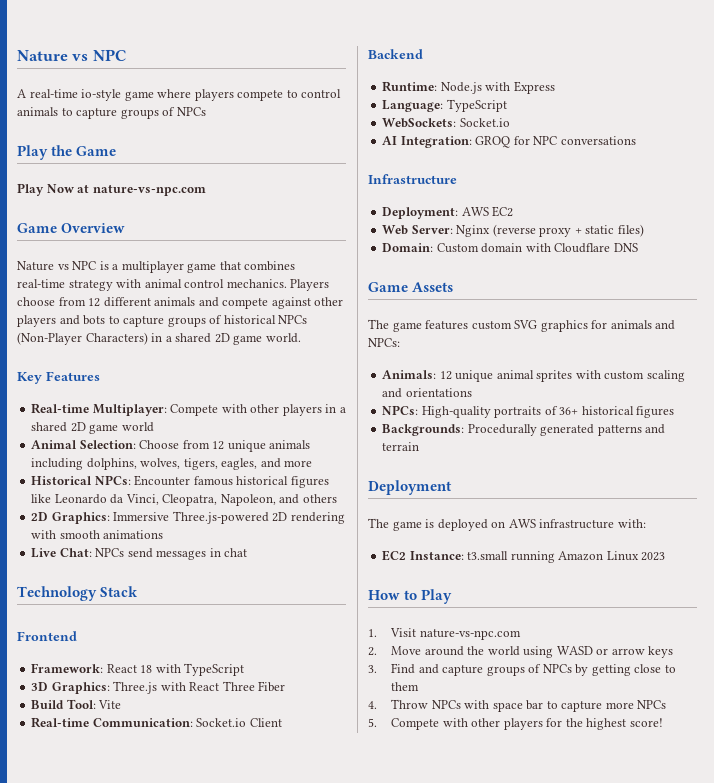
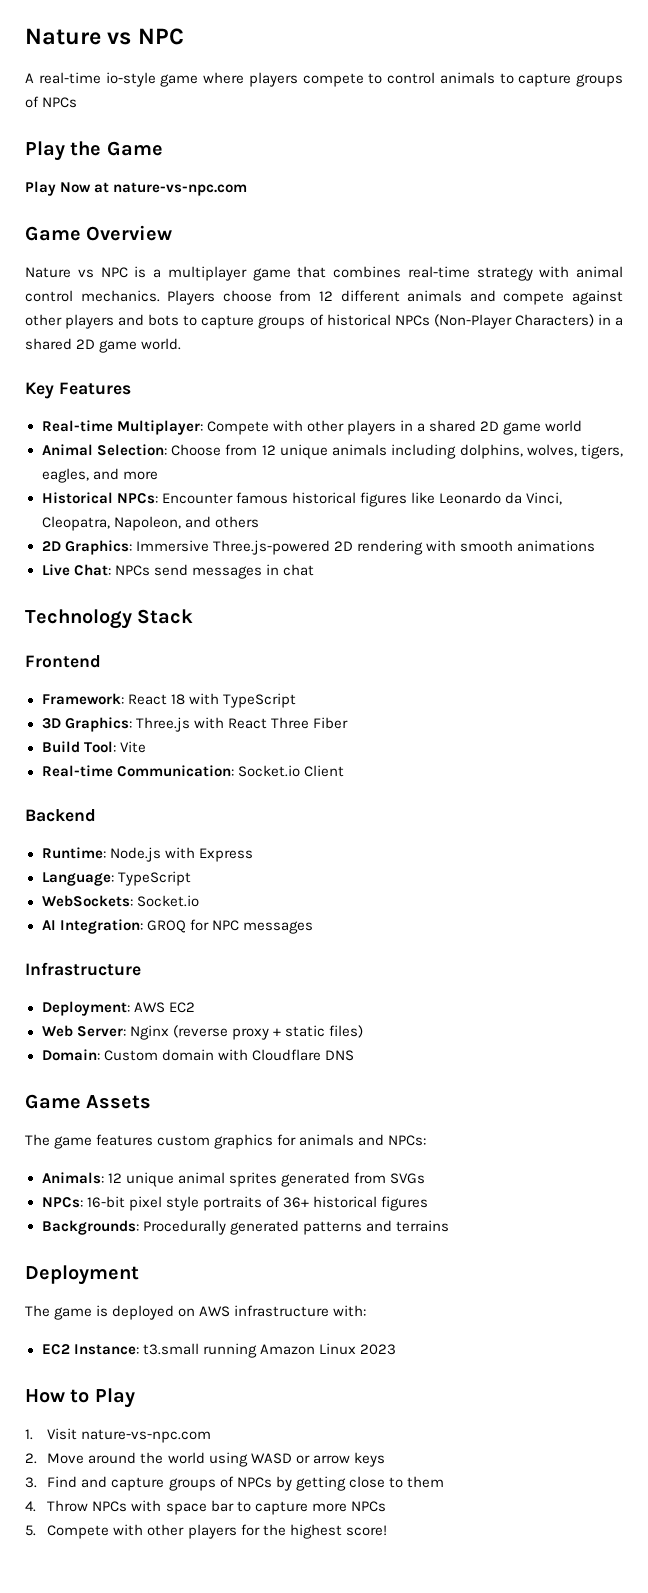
- AI Integration: GROQ for NPC conversations
+ AI Integration: GROQ for NPC messages
- The game features custom SVG graphics for animals and NPCs:
+ The game features custom graphics for animals and NPCs:
- Animals: 12 unique animal sprites with custom scaling and orientations
- NPCs: High-quality portraits of 36+ historical figures
+ Animals: 12 unique animal sprites generated from SVGs
+ NPCs: 16-bit pixel style portraits of 36+ historical figures
- Backgrounds: Procedurally generated patterns and terrain
+ Backgrounds: Procedurally generated patterns and terrains

